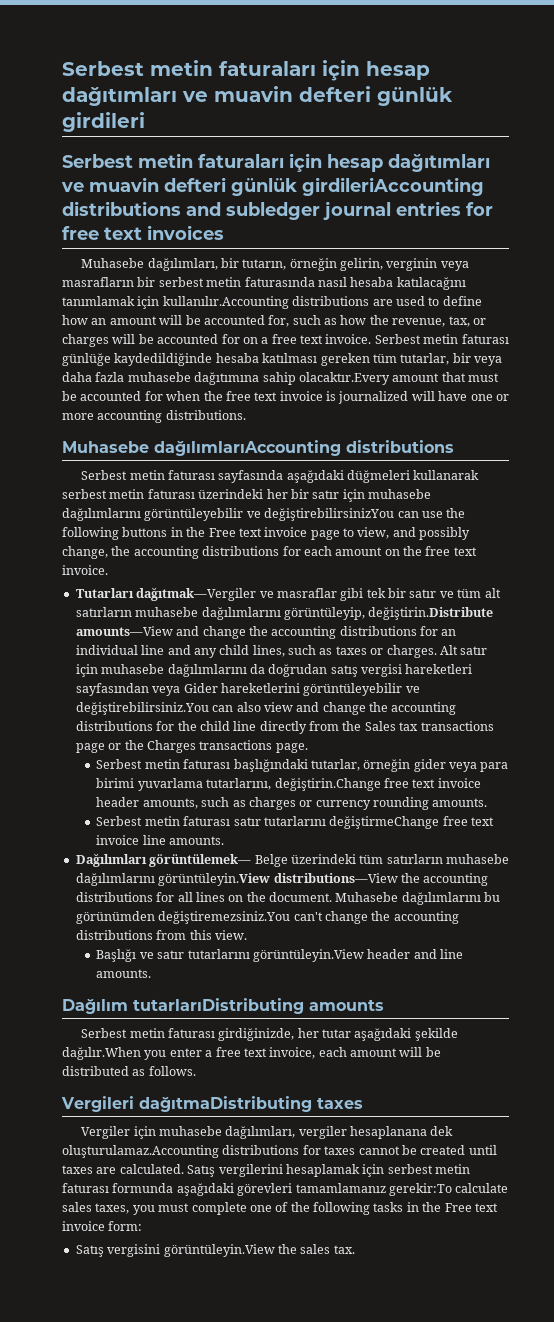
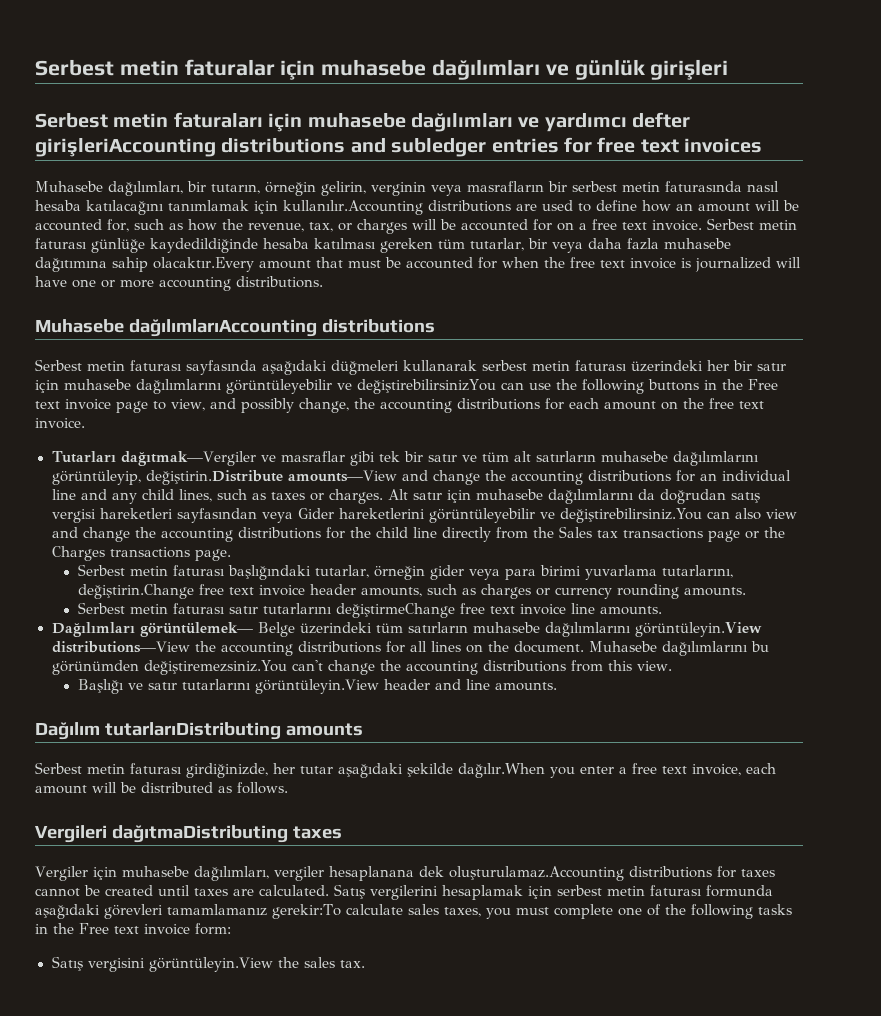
- Serbest metin faturaları için hesap dağıtımları ve muavin defteri günlük girdileri
- Serbest metin faturaları için hesap dağıtımları ve muavin defteri günlük girdileriAccounting distributions and subledger journal entries for free text invoices
+ Serbest metin faturalar için muhasebe dağılımları ve günlük girişleri
+ Serbest metin faturaları için muhasebe dağılımları ve yardımcı defter girişleriAccounting distributions and subledger entries for free text invoices

